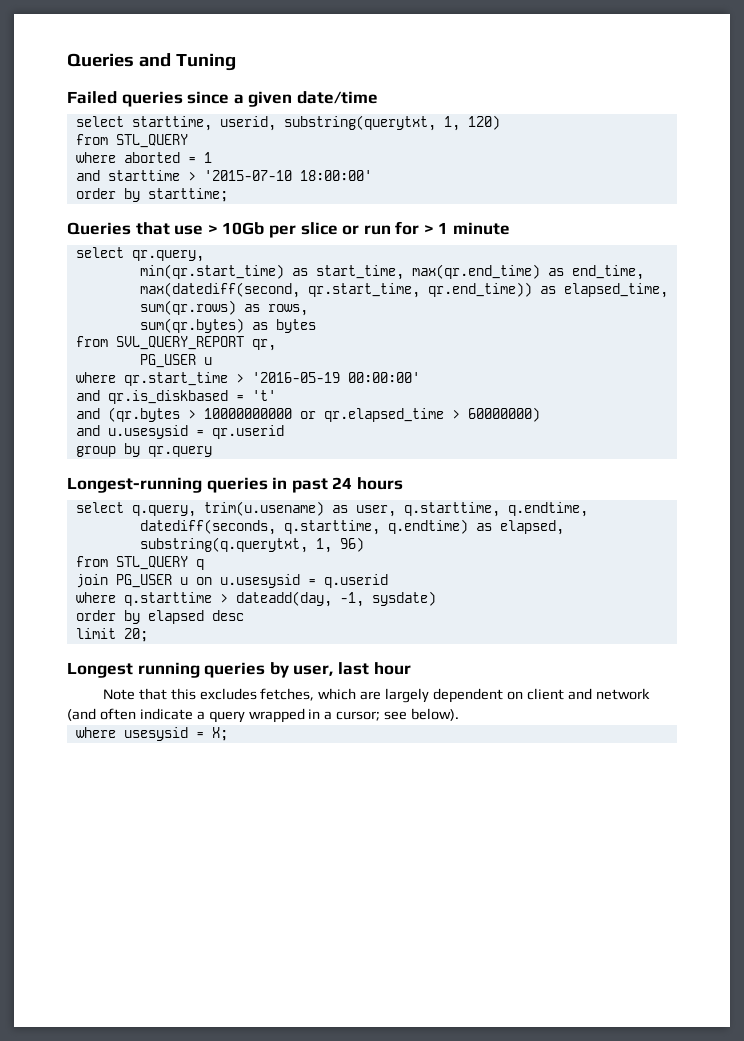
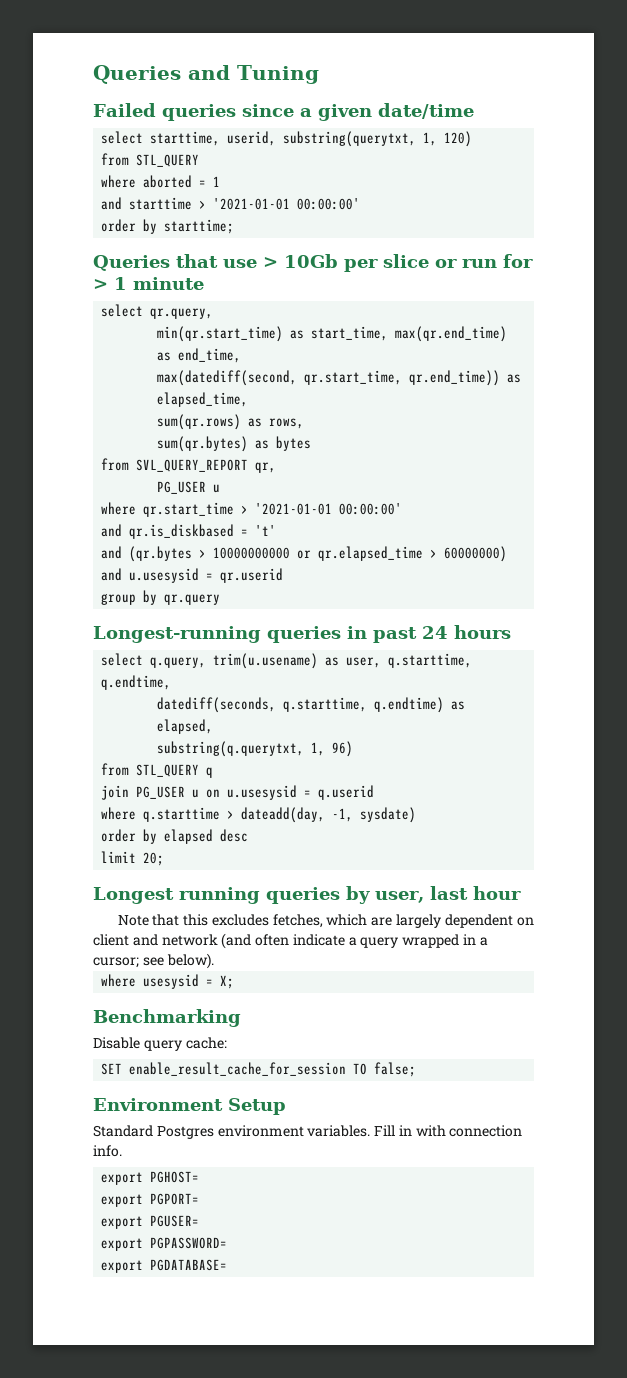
- and starttime > '2015-07-10 18:00:00'
+ and starttime > '2021-01-01 00:00:00'
- where qr.start_time > '2016-05-19 00:00:00'
+ where qr.start_time > '2021-01-01 00:00:00'
+ Benchmarking
+ Disable query cache:
+ SET enable_result_cache_for_session TO false;
+ Environment Setup
+ Standard Postgres environment variables. Fill in with connection info.
+ export PGHOST=
+ export PGPORT=
+ export PGUSER=
+ export PGPASSWORD=
+ export PGDATABASE=

